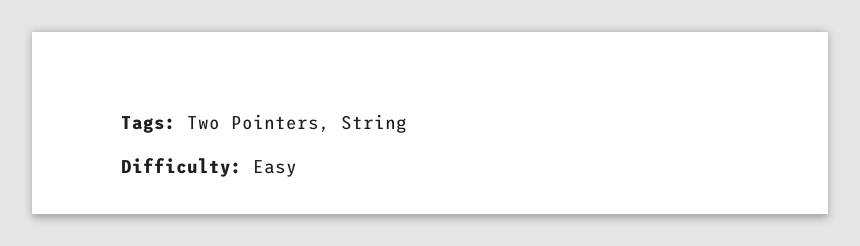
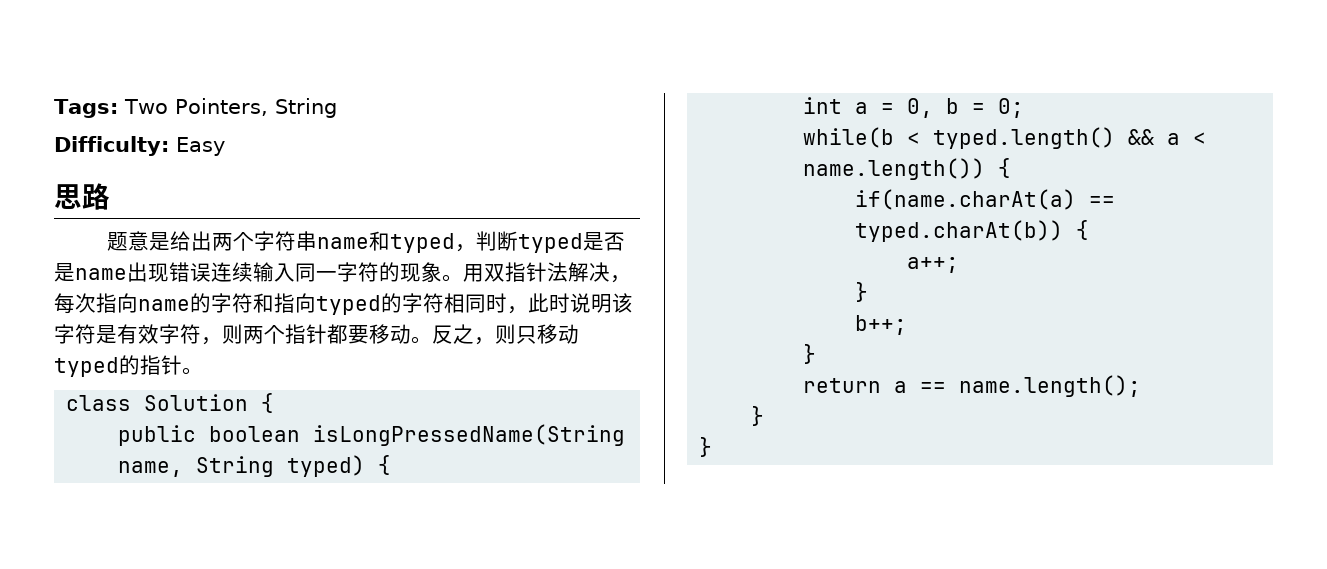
+ 思路
+ 题意是给出两个字符串name和typed，判断typed是否是name出现错误连续输入同一字符的现象。用双指针法解决，每次指向name的字符和指向typed的字符相同时，此时说明该字符是有效字符，则两个指针都要移动。反之，则只移动typed的指针。
+ class Solution {
+ public boolean isLongPressedName(String name, String typed) {
+ int a = 0, b = 0;
+ while(b < typed.length() && a < name.length()) {
+ if(name.charAt(a) == typed.charAt(b)) {
+ a++;
+ }
+ b++;
+ }
+ return a == name.length();
+ }
+ }

